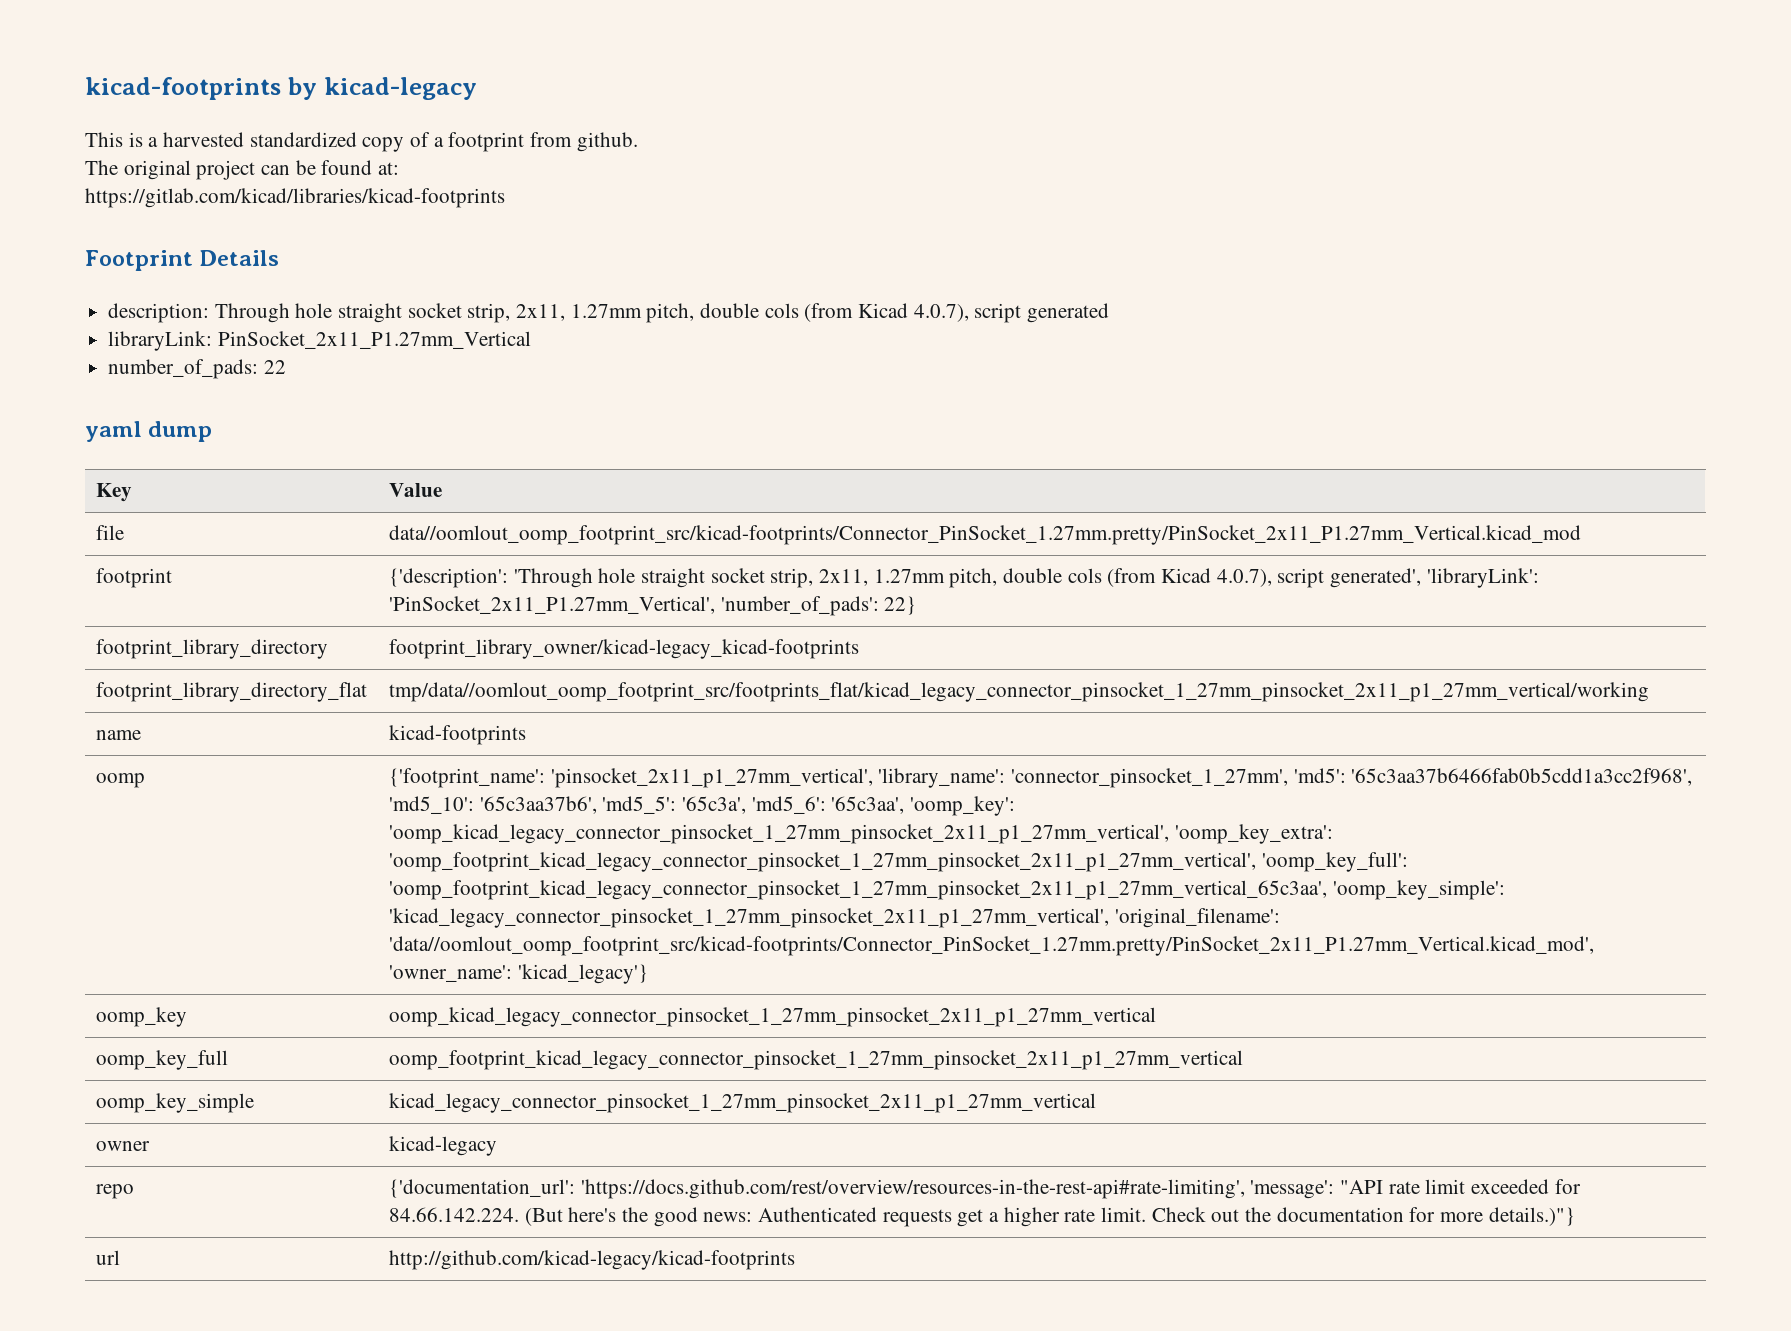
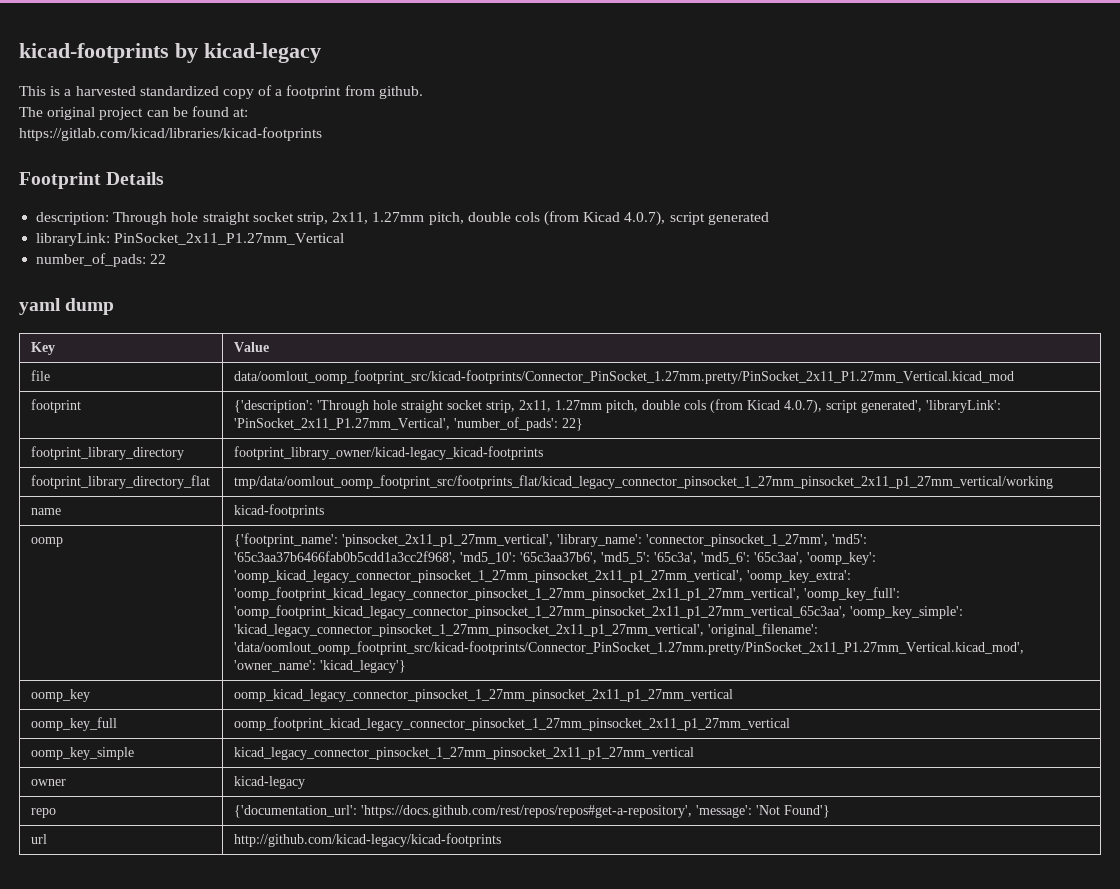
- file | data//oomlout_oomp_footprint_src/kicad-footprints/Connector_PinSocket_1.27mm.pretty/PinSocket_2x11_P1.27mm_Vertical.kicad_mod
+ file | data/oomlout_oomp_footprint_src/kicad-footprints/Connector_PinSocket_1.27mm.pretty/PinSocket_2x11_P1.27mm_Vertical.kicad_mod
- footprint_library_directory_flat | tmp/data//oomlout_oomp_footprint_src/footprints_flat/kicad_legacy_connector_pinsocket_1_27mm_pinsocket_2x11_p1_27mm_vertical/working
+ footprint_library_directory_flat | tmp/data/oomlout_oomp_footprint_src/footprints_flat/kicad_legacy_connector_pinsocket_1_27mm_pinsocket_2x11_p1_27mm_vertical/working
- oomp | {'footprint_name': 'pinsocket_2x11_p1_27mm_vertical', 'library_name': 'connector_pinsocket_1_27mm', 'md5': '65c3aa37b6466fab0b5cdd1a3cc2f968', 'md5_10': '65c3aa37b6', 'md5_5': '65c3a', 'md5_6': '65c3aa', 'oomp_key': 'oomp_kicad_legacy_connector_pinsocket_1_27mm_pinsocket_2x11_p1_27mm_vertical', 'oomp_key_extra': 'oomp_footprint_kicad_legacy_connector_pinsocket_1_27mm_pinsocket_2x11_p1_27mm_vertical', 'oomp_key_full': 'oomp_footprint_kicad_legacy_connector_pinsocket_1_27mm_pinsocket_2x11_p1_27mm_vertical_65c3aa', 'oomp_key_simple': 'kicad_legacy_connector_pinsocket_1_27mm_pinsocket_2x11_p1_27mm_vertical', 'original_filename': 'data//oomlout_oomp_footprint_src/kicad-footprints/Connector_PinSocket_1.27mm.pretty/PinSocket_2x11_P1.27mm_Vertical.kicad_mod', 'owner_name': 'kicad_legacy'}
+ oomp | {'footprint_name': 'pinsocket_2x11_p1_27mm_vertical', 'library_name': 'connector_pinsocket_1_27mm', 'md5': '65c3aa37b6466fab0b5cdd1a3cc2f968', 'md5_10': '65c3aa37b6', 'md5_5': '65c3a', 'md5_6': '65c3aa', 'oomp_key': 'oomp_kicad_legacy_connector_pinsocket_1_27mm_pinsocket_2x11_p1_27mm_vertical', 'oomp_key_extra': 'oomp_footprint_kicad_legacy_connector_pinsocket_1_27mm_pinsocket_2x11_p1_27mm_vertical', 'oomp_key_full': 'oomp_footprint_kicad_legacy_connector_pinsocket_1_27mm_pinsocket_2x11_p1_27mm_vertical_65c3aa', 'oomp_key_simple': 'kicad_legacy_connector_pinsocket_1_27mm_pinsocket_2x11_p1_27mm_vertical', 'original_filename': 'data/oomlout_oomp_footprint_src/kicad-footprints/Connector_PinSocket_1.27mm.pretty/PinSocket_2x11_P1.27mm_Vertical.kicad_mod', 'owner_name': 'kicad_legacy'}
- repo | {'documentation_url': 'https://docs.github.com/rest/overview/resources-in-the-rest-api#rate-limiting', 'message': "API rate limit exceeded for 84.66.142.224. (But here's the good news: Authenticated requests get a higher rate limit. Check out the documentation for more details.)"}
+ repo | {'documentation_url': 'https://docs.github.com/rest/repos/repos#get-a-repository', 'message': 'Not Found'}

